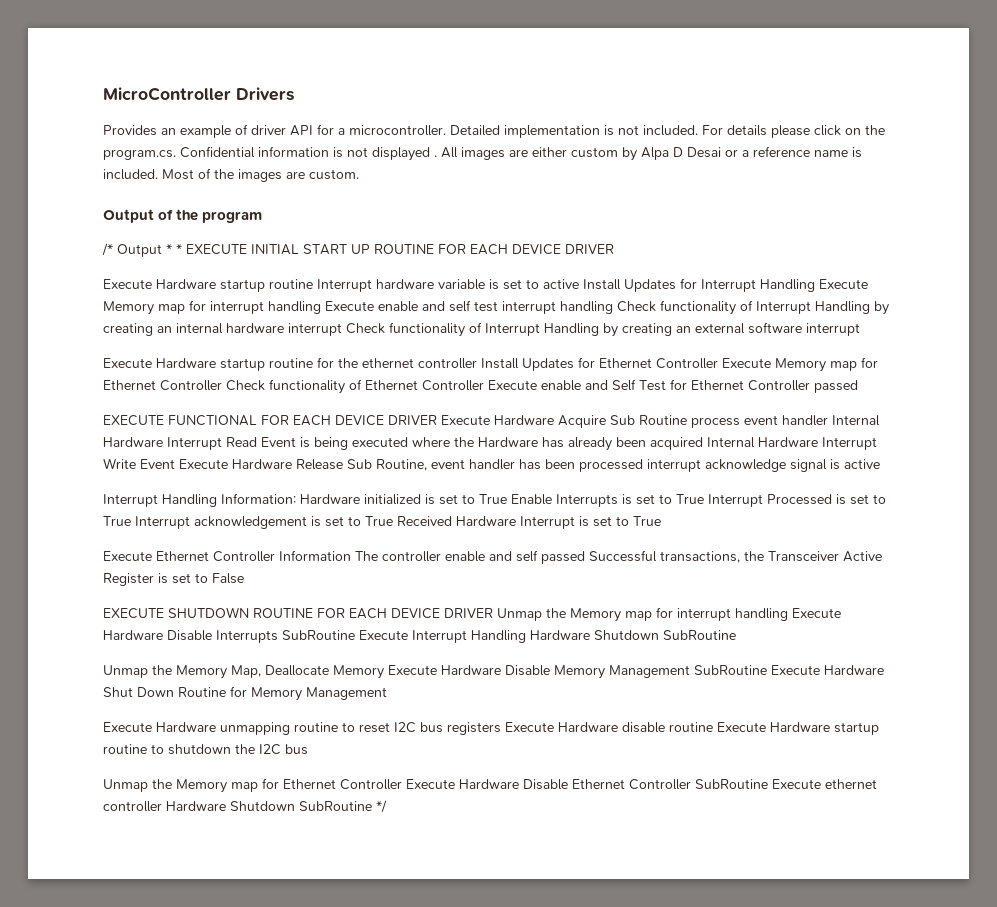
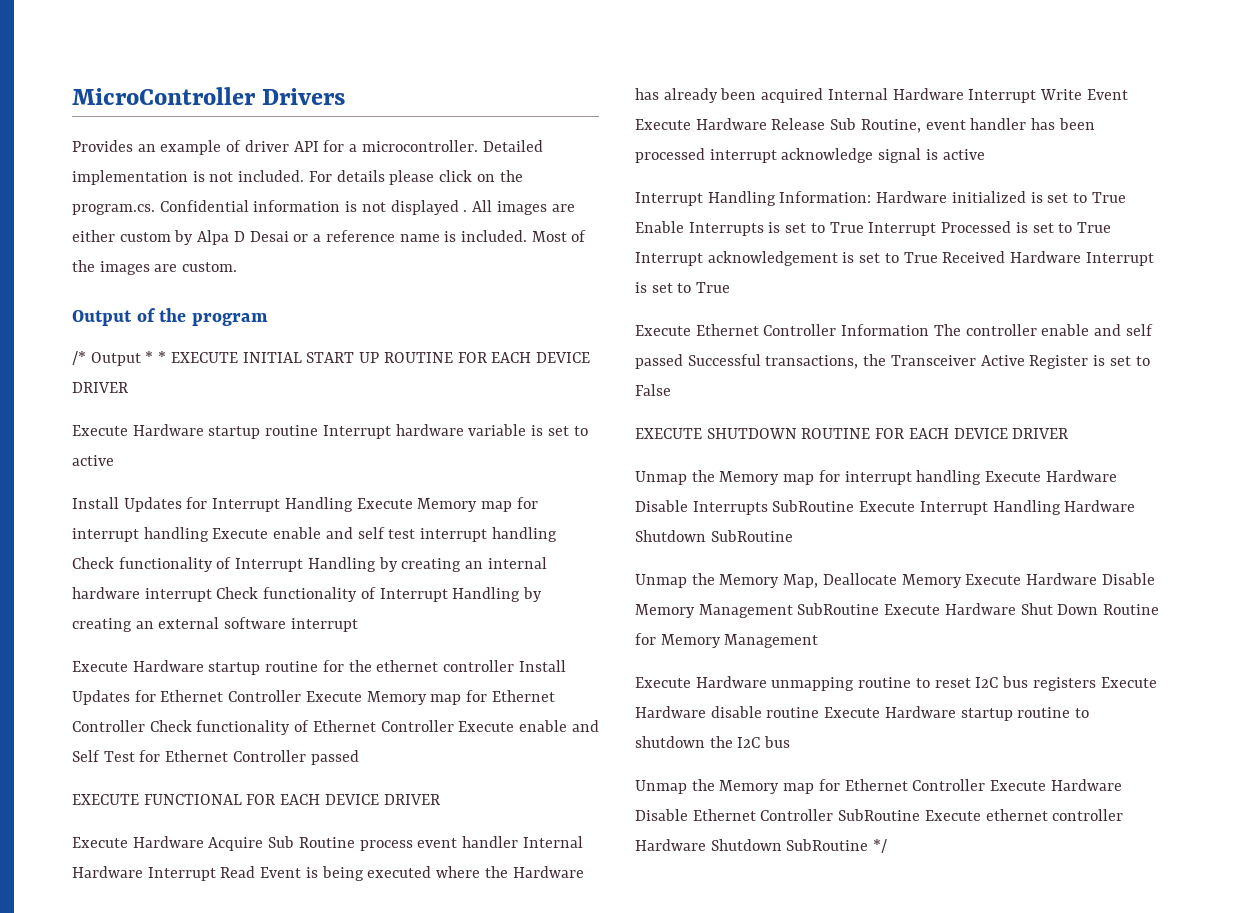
- Execute Hardware startup routine Interrupt hardware variable is set to active Install Updates for Interrupt Handling Execute Memory map for interrupt handling Execute enable and self test interrupt handling Check functionality of Interrupt Handling by creating an internal hardware interrupt Check functionality of Interrupt Handling by creating an external software interrupt
+ Execute Hardware startup routine Interrupt hardware variable is set to active
+ Install Updates for Interrupt Handling Execute Memory map for interrupt handling Execute enable and self test interrupt handling Check functionality of Interrupt Handling by creating an internal hardware interrupt Check functionality of Interrupt Handling by creating an external software interrupt
- EXECUTE FUNCTIONAL FOR EACH DEVICE DRIVER Execute Hardware Acquire Sub Routine process event handler Internal Hardware Interrupt Read Event is being executed where the Hardware has already been acquired Internal Hardware Interrupt Write Event Execute Hardware Release Sub Routine, event handler has been processed interrupt acknowledge signal is active
+ EXECUTE FUNCTIONAL FOR EACH DEVICE DRIVER
+ Execute Hardware Acquire Sub Routine process event handler Internal Hardware Interrupt Read Event is being executed where the Hardware has already been acquired Internal Hardware Interrupt Write Event Execute Hardware Release Sub Routine, event handler has been processed interrupt acknowledge signal is active
- EXECUTE SHUTDOWN ROUTINE FOR EACH DEVICE DRIVER Unmap the Memory map for interrupt handling Execute Hardware Disable Interrupts SubRoutine Execute Interrupt Handling Hardware Shutdown SubRoutine
+ EXECUTE SHUTDOWN ROUTINE FOR EACH DEVICE DRIVER
+ Unmap the Memory map for interrupt handling Execute Hardware Disable Interrupts SubRoutine Execute Interrupt Handling Hardware Shutdown SubRoutine

